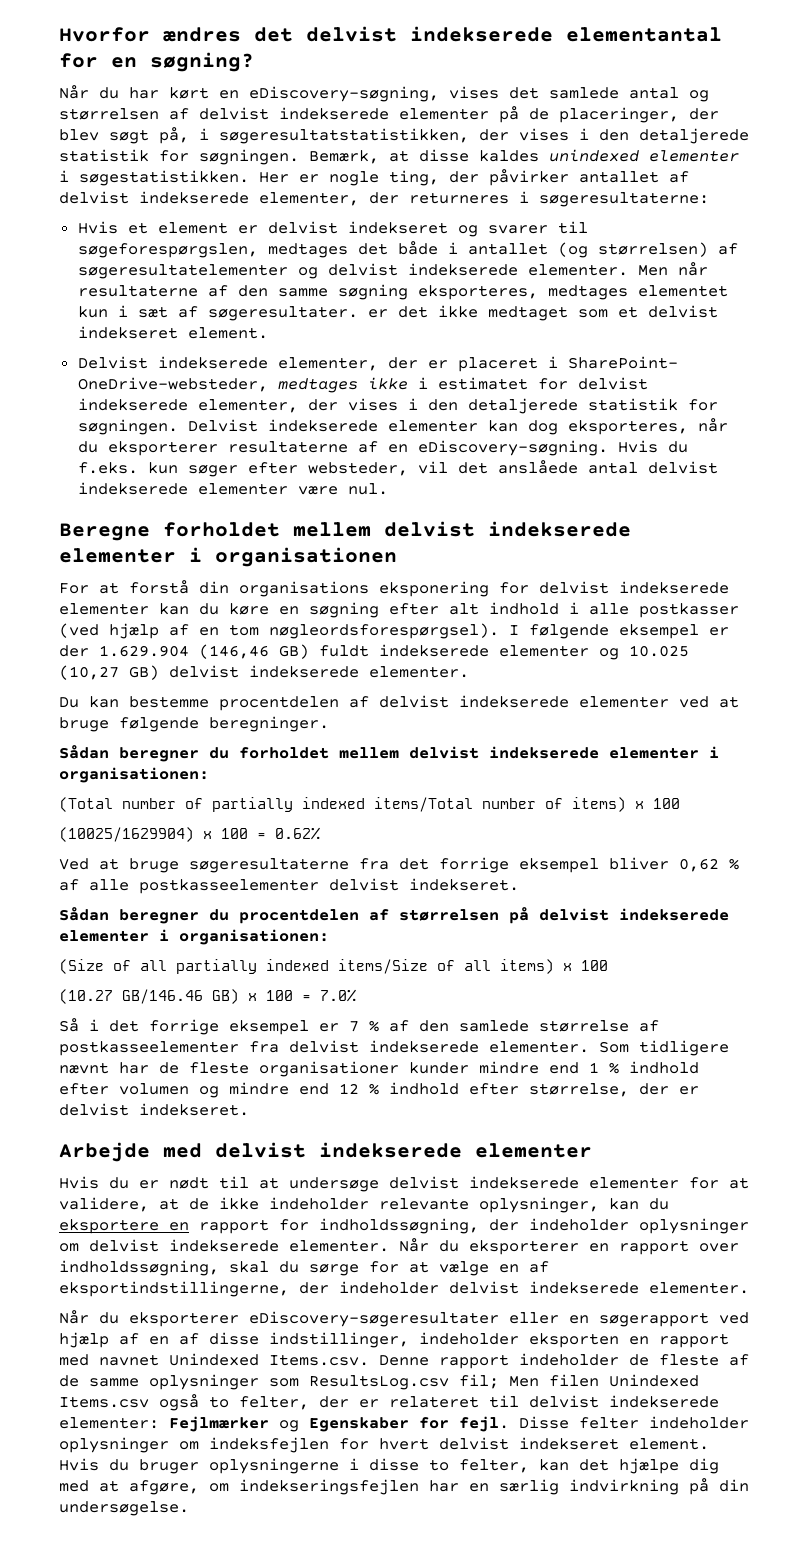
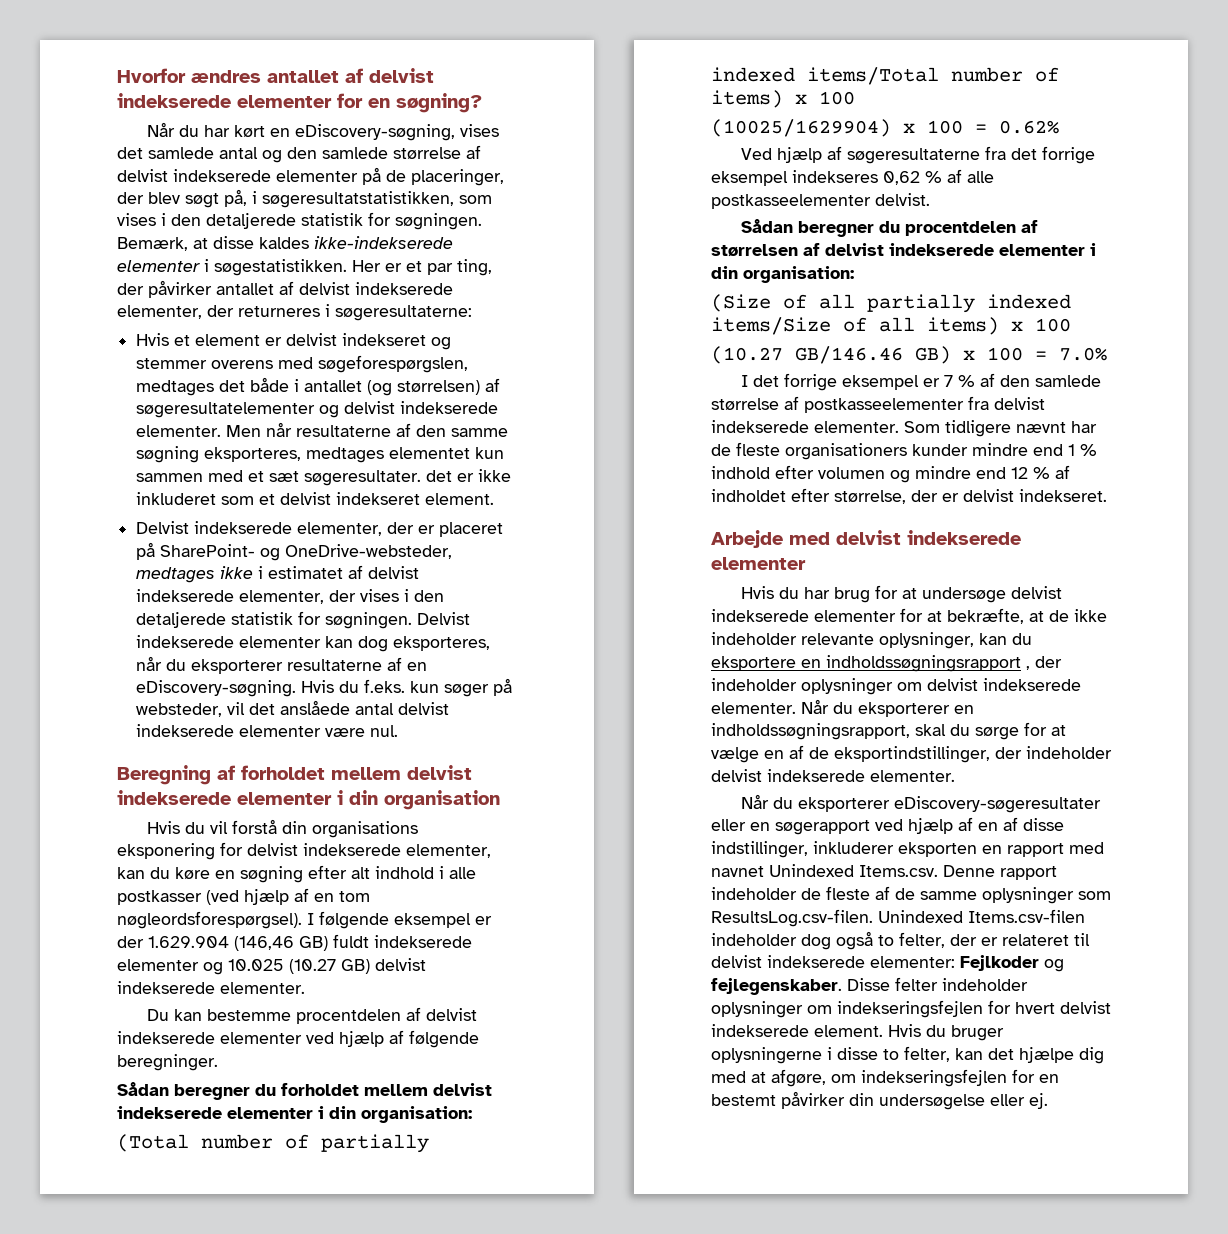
- Hvorfor ændres det delvist indekserede elementantal for en søgning?
+ Hvorfor ændres antallet af delvist indekserede elementer for en søgning?
- Når du har kørt en eDiscovery-søgning, vises det samlede antal og størrelsen af delvist indekserede elementer på de placeringer, der blev søgt på, i søgeresultatstatistikken, der vises i den detaljerede statistik for søgningen.
+ Når du har kørt en eDiscovery-søgning, vises det samlede antal og den samlede størrelse af delvist indekserede elementer på de placeringer, der blev søgt på, i søgeresultatstatistikken, som vises i den detaljerede statistik for søgningen.
- Bemærk, at disse kaldes unindexed elementer i søgestatistikken.
+ Bemærk, at disse kaldes ikke-indekserede elementer i søgestatistikken.
- Her er nogle ting, der påvirker antallet af delvist indekserede elementer, der returneres i søgeresultaterne:
+ Her er et par ting, der påvirker antallet af delvist indekserede elementer, der returneres i søgeresultaterne:
- Hvis et element er delvist indekseret og svarer til søgeforespørgslen, medtages det både i antallet (og størrelsen) af søgeresultatelementer og delvist indekserede elementer.
+ Hvis et element er delvist indekseret og stemmer overens med søgeforespørgslen, medtages det både i antallet (og størrelsen) af søgeresultatelementer og delvist indekserede elementer.
- Men når resultaterne af den samme søgning eksporteres, medtages elementet kun i sæt af søgeresultater. er det ikke medtaget som et delvist indekseret element.
+ Men når resultaterne af den samme søgning eksporteres, medtages elementet kun sammen med et sæt søgeresultater. det er ikke inkluderet som et delvist indekseret element.
- Delvist indekserede elementer, der er placeret i SharePoint- OneDrive-websteder, medtages ikke i estimatet for delvist indekserede elementer, der vises i den detaljerede statistik for søgningen.
+ Delvist indekserede elementer, der er placeret på SharePoint- og OneDrive-websteder, medtages ikke i estimatet af delvist indekserede elementer, der vises i den detaljerede statistik for søgningen.
- Hvis du f.eks. kun søger efter websteder, vil det anslåede antal delvist indekserede elementer være nul.
+ Hvis du f.eks. kun søger på websteder, vil det anslåede antal delvist indekserede elementer være nul.
- Beregne forholdet mellem delvist indekserede elementer i organisationen
- For at forstå din organisations eksponering for delvist indekserede elementer kan du køre en søgning efter alt indhold i alle postkasser (ved hjælp af en tom nøgleordsforespørgsel).
+ Beregning af forholdet mellem delvist indekserede elementer i din organisation
+ Hvis du vil forstå din organisations eksponering for delvist indekserede elementer, kan du køre en søgning efter alt indhold i alle postkasser (ved hjælp af en tom nøgleordsforespørgsel).
- I følgende eksempel er der 1.629.904 (146,46 GB) fuldt indekserede elementer og 10.025 (10,27 GB) delvist indekserede elementer.
+ I følgende eksempel er der 1.629.904 (146,46 GB) fuldt indekserede elementer og 10.025 (10.27 GB) delvist indekserede elementer.
- Du kan bestemme procentdelen af delvist indekserede elementer ved at bruge følgende beregninger.
+ Du kan bestemme procentdelen af delvist indekserede elementer ved hjælp af følgende beregninger.
- Sådan beregner du forholdet mellem delvist indekserede elementer i organisationen:
+ Sådan beregner du forholdet mellem delvist indekserede elementer i din organisation:
- Ved at bruge søgeresultaterne fra det forrige eksempel bliver 0,62 % af alle postkasseelementer delvist indekseret.
+ Ved hjælp af søgeresultaterne fra det forrige eksempel indekseres 0,62 % af alle postkasseelementer delvist.
- Sådan beregner du procentdelen af størrelsen på delvist indekserede elementer i organisationen:
+ Sådan beregner du procentdelen af størrelsen af delvist indekserede elementer i din organisation:
- Så i det forrige eksempel er 7 % af den samlede størrelse af postkasseelementer fra delvist indekserede elementer.
+ I det forrige eksempel er 7 % af den samlede størrelse af postkasseelementer fra delvist indekserede elementer.
- Som tidligere nævnt har de fleste organisationer kunder mindre end 1 % indhold efter volumen og mindre end 12 % indhold efter størrelse, der er delvist indekseret.
+ Som tidligere nævnt har de fleste organisationers kunder mindre end 1 % indhold efter volumen og mindre end 12 % af indholdet efter størrelse, der er delvist indekseret.
- Hvis du er nødt til at undersøge delvist indekserede elementer for at validere, at de ikke indeholder relevante oplysninger, kan du eksportere en rapport for indholdssøgning, der indeholder oplysninger om delvist indekserede elementer.
+ Hvis du har brug for at undersøge delvist indekserede elementer for at bekræfte, at de ikke indeholder relevante oplysninger, kan du eksportere en indholdssøgningsrapport , der indeholder oplysninger om delvist indekserede elementer.
- Når du eksporterer en rapport over indholdssøgning, skal du sørge for at vælge en af eksportindstillingerne, der indeholder delvist indekserede elementer.
+ Når du eksporterer en indholdssøgningsrapport, skal du sørge for at vælge en af de eksportindstillinger, der indeholder delvist indekserede elementer.
- Når du eksporterer eDiscovery-søgeresultater eller en søgerapport ved hjælp af en af disse indstillinger, indeholder eksporten en rapport med navnet Unindexed Items.csv. Denne rapport indeholder de fleste af de samme oplysninger som ResultsLog.csv fil; Men filen Unindexed Items.csv også to felter, der er relateret til delvist indekserede elementer: Fejlmærker og Egenskaber for fejl.
+ Når du eksporterer eDiscovery-søgeresultater eller en søgerapport ved hjælp af en af disse indstillinger, inkluderer eksporten en rapport med navnet Unindexed Items.csv. Denne rapport indeholder de fleste af de samme oplysninger som ResultsLog.csv-filen. Unindexed Items.csv-filen indeholder dog også to felter, der er relateret til delvist indekserede elementer: Fejlkoder og fejlegenskaber.
- Disse felter indeholder oplysninger om indeksfejlen for hvert delvist indekseret element.
+ Disse felter indeholder oplysninger om indekseringsfejlen for hvert delvist indekserede element.
- Hvis du bruger oplysningerne i disse to felter, kan det hjælpe dig med at afgøre, om indekseringsfejlen har en særlig indvirkning på din undersøgelse.
+ Hvis du bruger oplysningerne i disse to felter, kan det hjælpe dig med at afgøre, om indekseringsfejlen for en bestemt påvirker din undersøgelse eller ej.

